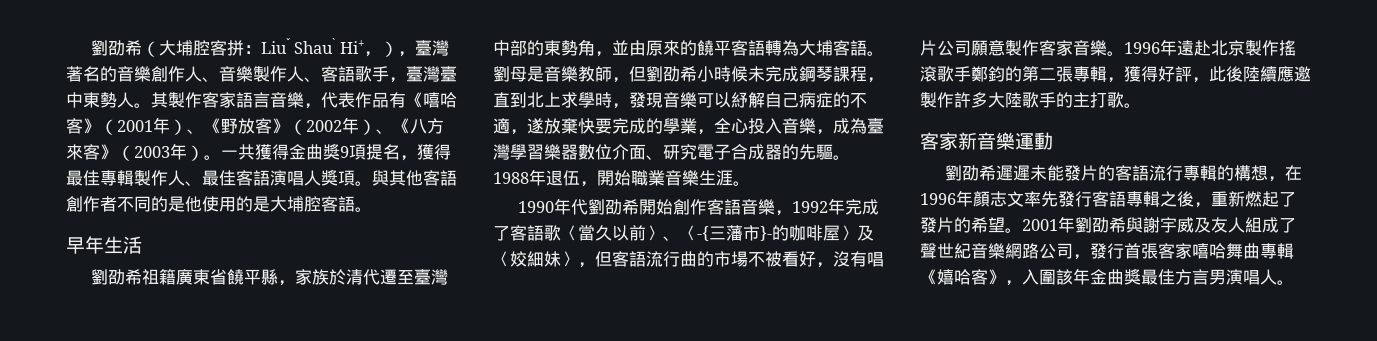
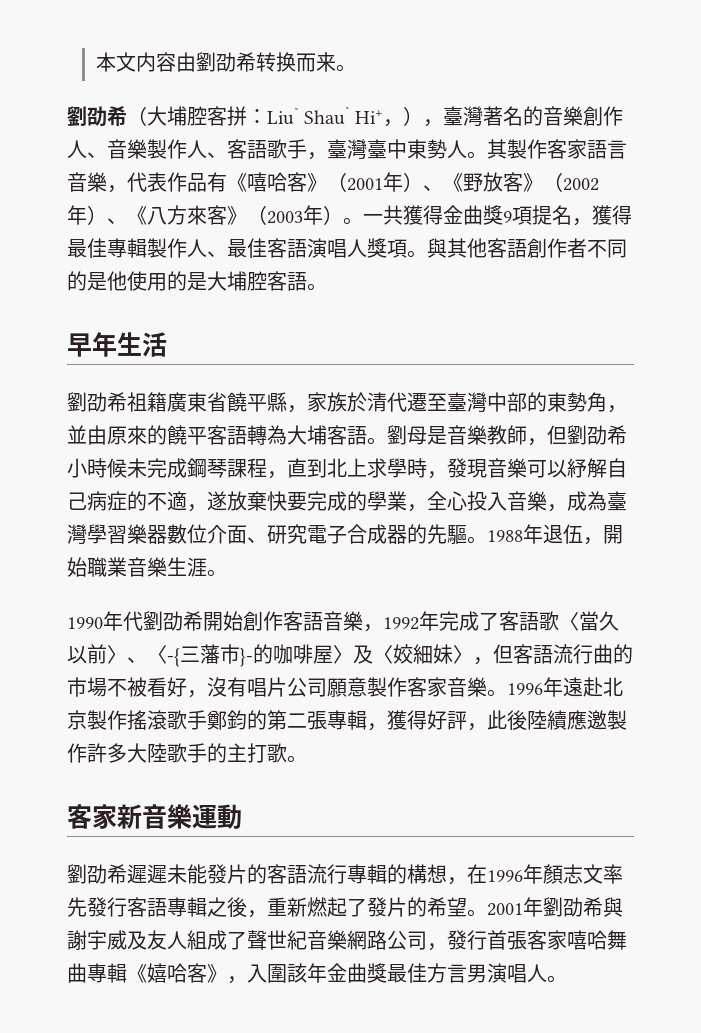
+ 本文内容由劉劭希转换而来。

